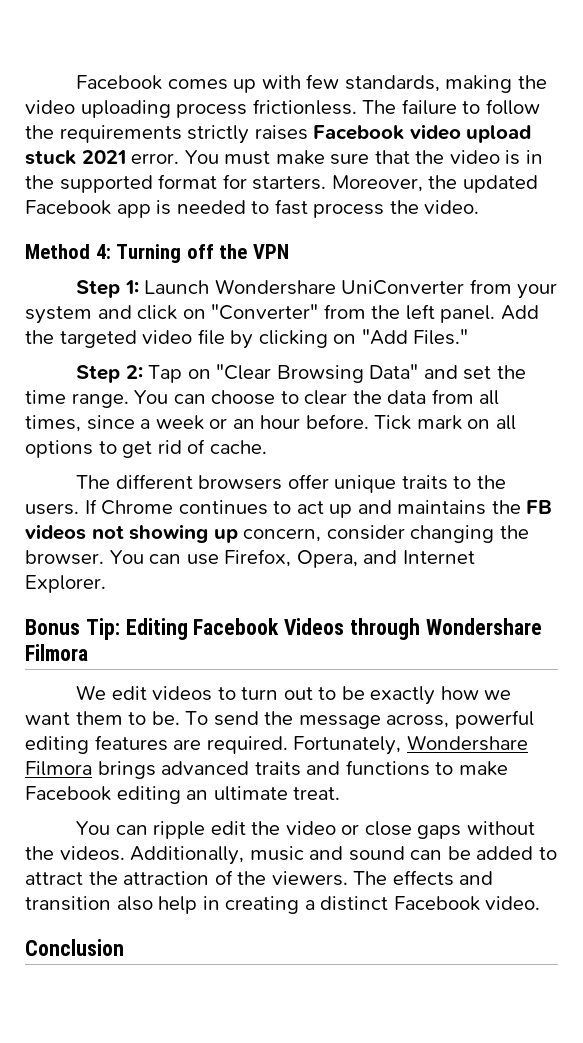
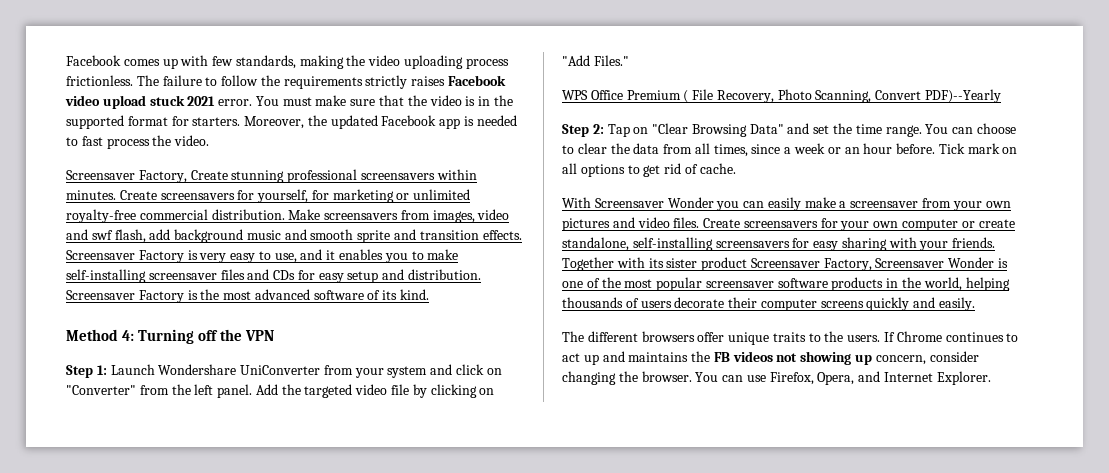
+ Screensaver Factory, Create stunning professional screensavers within minutes. Create screensavers for yourself, for marketing or unlimited royalty-free commercial distribution. Make screensavers from images, video and swf flash, add background music and smooth sprite and transition effects. Screensaver Factory is very easy to use, and it enables you to make self-installing screensaver files and CDs for easy setup and distribution. Screensaver Factory is the most advanced software of its kind.
+ WPS Office Premium ( File Recovery, Photo Scanning, Convert PDF)--Yearly
+ With Screensaver Wonder you can easily make a screensaver from your own pictures and video files. Create screensavers for your own computer or create standalone, self-installing screensavers for easy sharing with your friends. Together with its sister product Screensaver Factory, Screensaver Wonder is one of the most popular screensaver software products in the world, helping thousands of users decorate their computer screens quickly and easily.
- Bonus Tip: Editing Facebook Videos through Wondershare Filmora
- We edit videos to turn out to be exactly how we want them to be. To send the message across, powerful editing features are required. Fortunately, Wondershare Filmora brings advanced traits and functions to make Facebook editing an ultimate treat.
- You can ripple edit the video or close gaps without the videos. Additionally, music and sound can be added to attract the attraction of the viewers. The effects and transition also help in creating a distinct Facebook video.
- Conclusion

